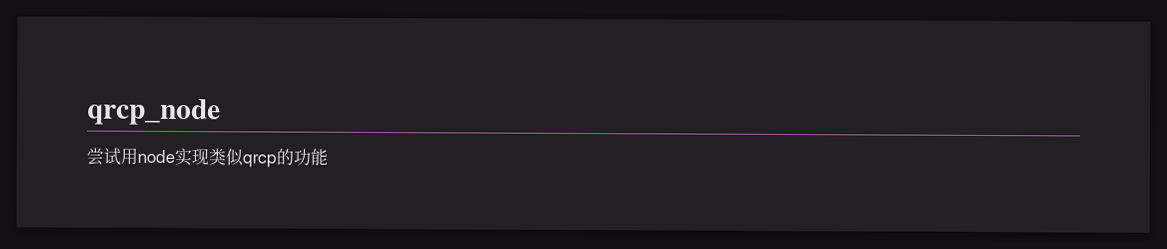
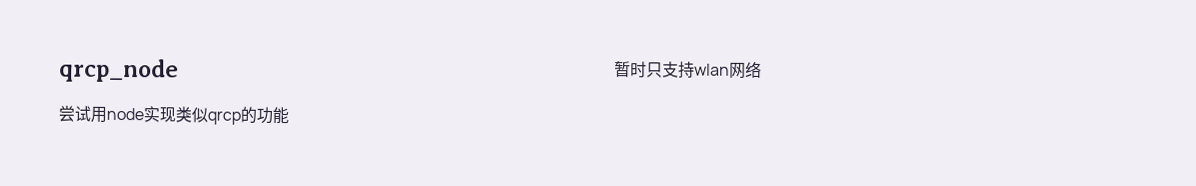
+ 暂时只支持wlan网络

